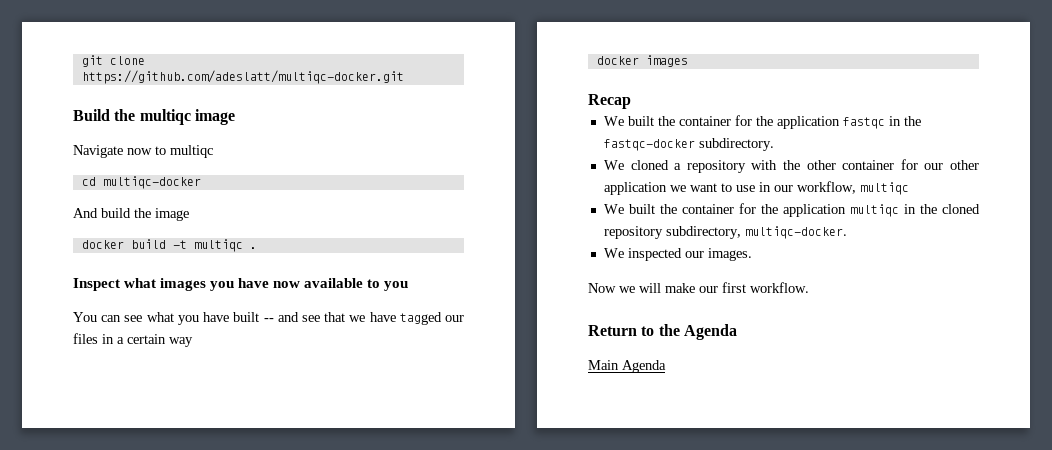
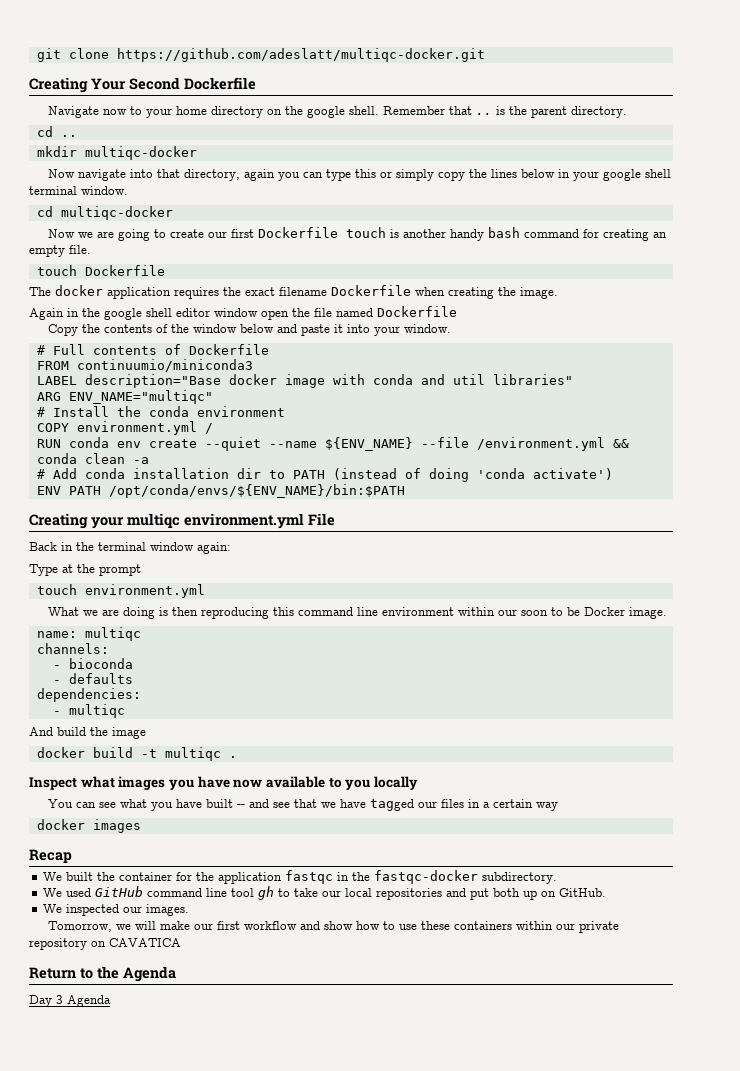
- Build the multiqc image
+ Creating Your Second Dockerfile
- Navigate now to multiqc
+ Navigate now to your home directory on the google shell. Remember that .. is the parent directory.
+ cd ..
+ mkdir multiqc-docker
+ Now navigate into that directory, again you can type this or simply copy the lines below in your google shell terminal window.
  cd multiqc-docker
+ Now we are going to create our first Dockerfile touch is another handy bash command for creating an empty file.
+ touch Dockerfile
+ The docker application requires the exact filename Dockerfile when creating the image.
+ Again in the google shell editor window open the file named Dockerfile
+ Copy the contents of the window below and paste it into your window.
+ # Full contents of Dockerfile
+ FROM continuumio/miniconda3
+ LABEL description="Base docker image with conda and util libraries"
+ ARG ENV_NAME="multiqc"
+ # Install the conda environment
+ COPY environment.yml /
+ RUN conda env create --quiet --name ${ENV_NAME} --file /environment.yml && conda clean -a
+ # Add conda installation dir to PATH (instead of doing 'conda activate')
+ ENV PATH /opt/conda/envs/${ENV_NAME}/bin:$PATH
+ Creating your multiqc environment.yml File
+ Back in the terminal window again:
+ Type at the prompt
+ touch environment.yml
+ What we are doing is then reproducing this command line environment within our soon to be Docker image.
+ name: multiqc
+ channels:
+ - bioconda
+ - defaults
+ dependencies:
+ - multiqc
- Inspect what images you have now available to you
+ Inspect what images you have now available to you locally
- We cloned a repository with the other container for our other application we want to use in our workflow, multiqc
- We built the container for the application multiqc in the cloned repository subdirectory, multiqc-docker.
+ We used GitHub command line tool gh to take our local repositories and put both up on GitHub.
- Now we will make our first workflow.
+ Tomorrow, we will make our first workflow and show how to use these containers within our private repository on CAVATICA
- Main Agenda
+ Day 3 Agenda

